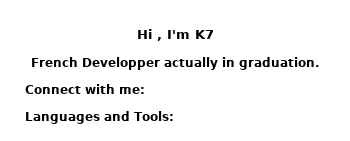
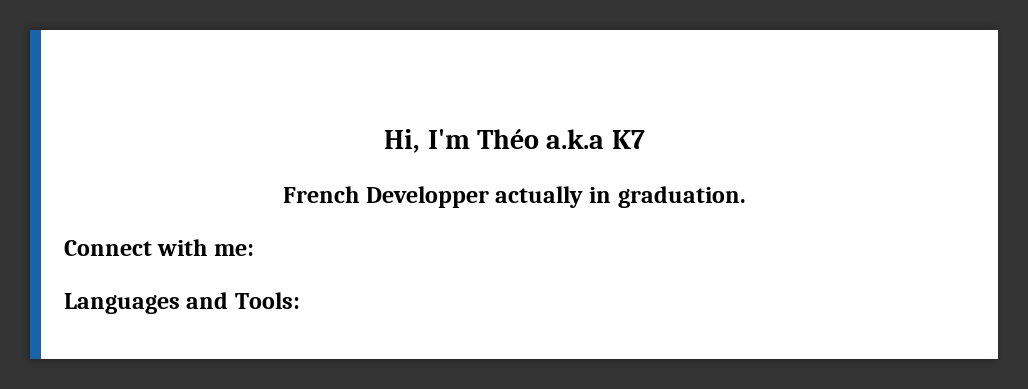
- Hi , I'm K7
+ Hi, I'm Théo a.k.a K7

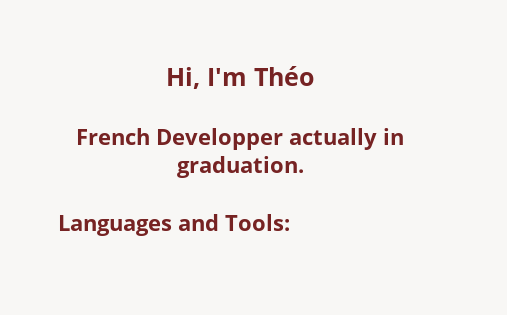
- Hi, I'm Théo a.k.a K7
+ Hi, I'm Théo
- Connect with me:

